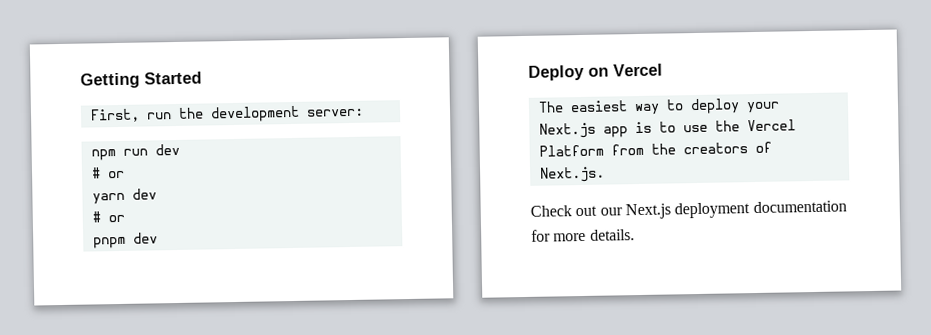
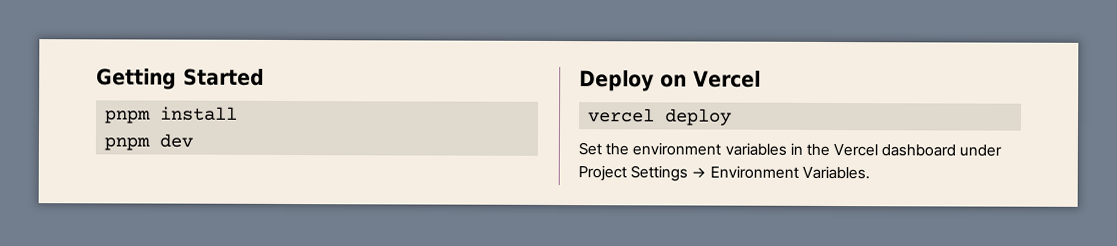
- First, run the development server:
- npm run dev
- # or
- yarn dev
- # or
+ pnpm install
- The easiest way to deploy your Next.js app is to use the Vercel Platform from the creators of Next.js.
- Check out our Next.js deployment documentation for more details.
+ vercel deploy
+ Set the environment variables in the Vercel dashboard under Project Settings → Environment Variables.

